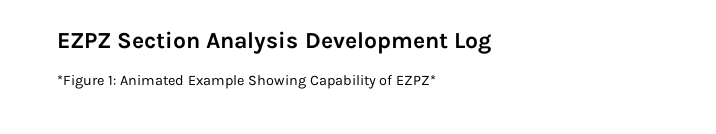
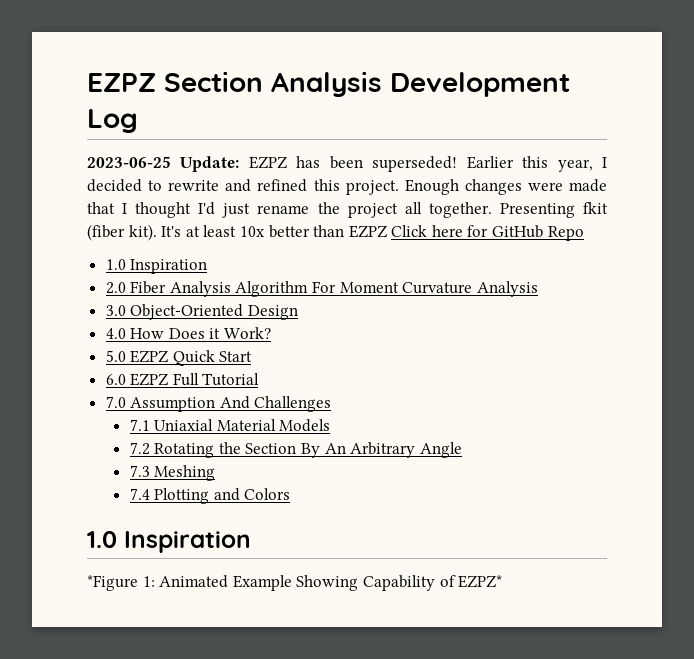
+ 2023-06-25 Update: EZPZ has been superseded! Earlier this year, I decided to rewrite and refined this project. Enough changes were made that I thought I'd just rename the project all together. Presenting fkit (fiber kit). It's at least 10x better than EZPZ Click here for GitHub Repo
+ 1.0 Inspiration
+ 2.0 Fiber Analysis Algorithm For Moment Curvature Analysis
+ 3.0 Object-Oriented Design
+ 4.0 How Does it Work?
+ 5.0 EZPZ Quick Start
+ 6.0 EZPZ Full Tutorial
+ 7.0 Assumption And Challenges
+ 7.1 Uniaxial Material Models
+ 7.2 Rotating the Section By An Arbitrary Angle
+ 7.3 Meshing
+ 7.4 Plotting and Colors
+ 1.0 Inspiration

